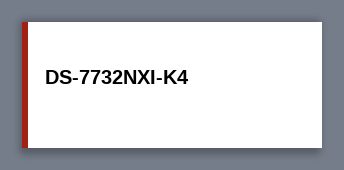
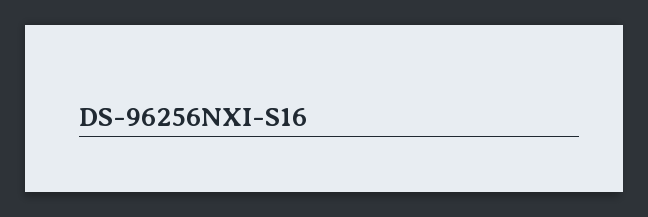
- DS-7732NXI-K4
+ DS-96256NXI-S16

